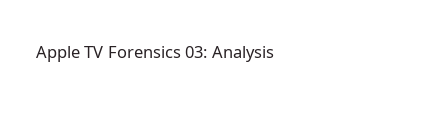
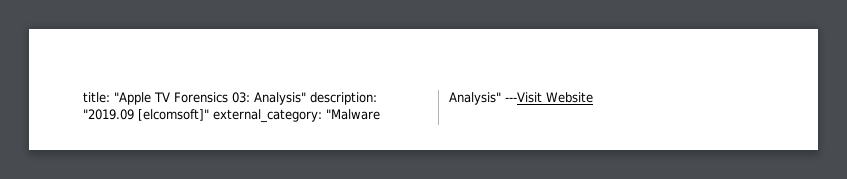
- Apple TV Forensics 03: Analysis
+ title: "Apple TV Forensics 03: Analysis" description: "2019.09 [elcomsoft]" external_category: "Malware Analysis" ---Visit Website

